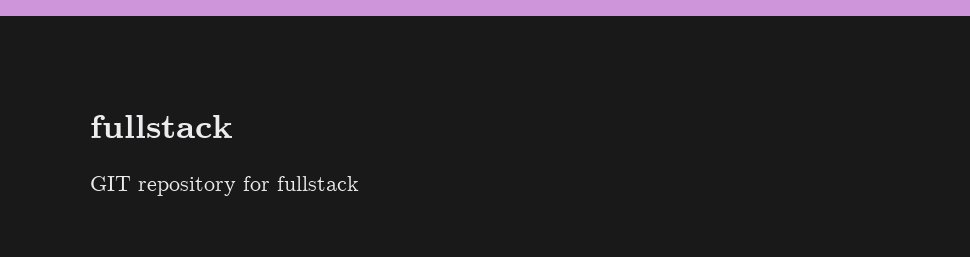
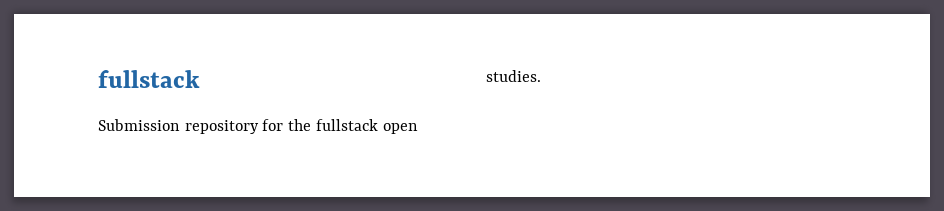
- GIT repository for fullstack
+ Submission repository for the fullstack open studies.

